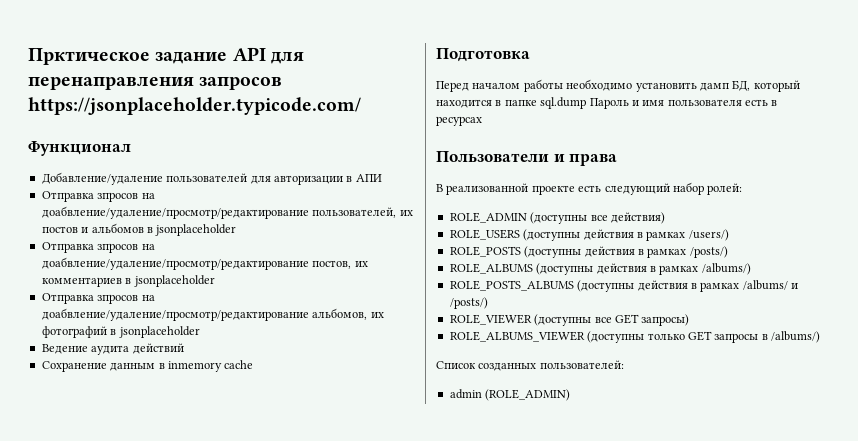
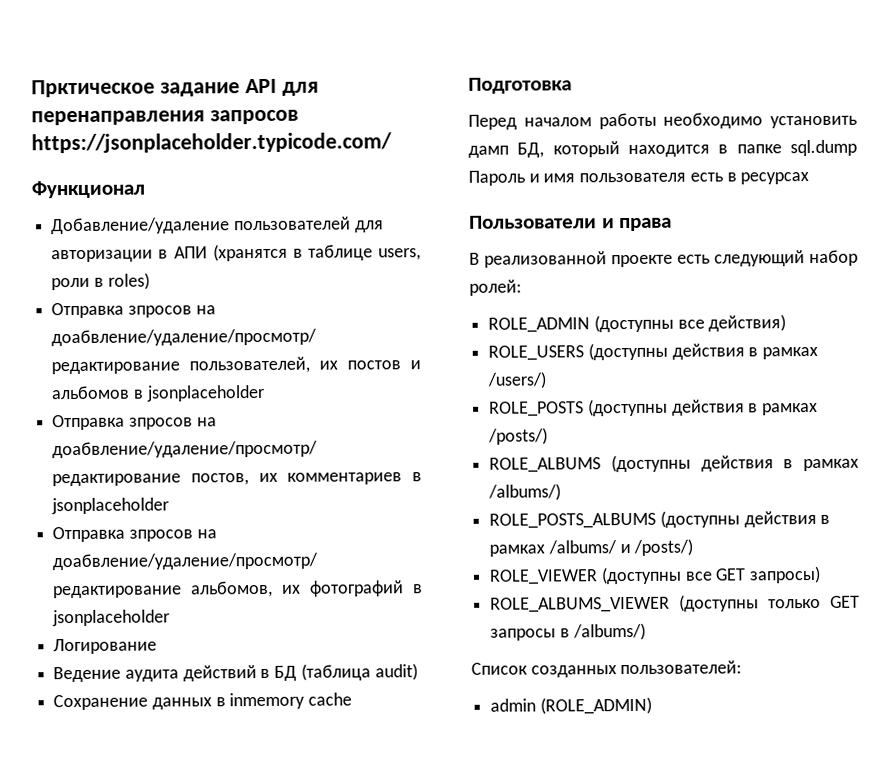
- Добавление/удаление пользователей для авторизации в АПИ
+ Добавление/удаление пользователей для авторизации в АПИ (хранятся в таблице users, роли в roles)
+ Логирование
- Ведение аудита действий
+ Ведение аудита действий в БД (таблица audit)
- Сохранение данным в inmemory cache
+ Сохранение данных в inmemory cache

